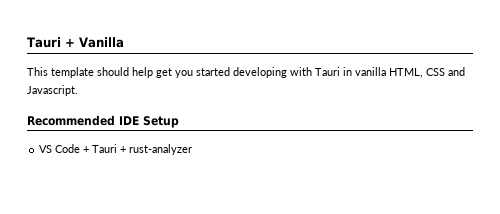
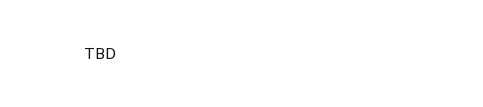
- Tauri + Vanilla
- This template should help get you started developing with Tauri in vanilla HTML, CSS and Javascript.
- Recommended IDE Setup
- VS Code + Tauri + rust-analyzer
+ TBD

